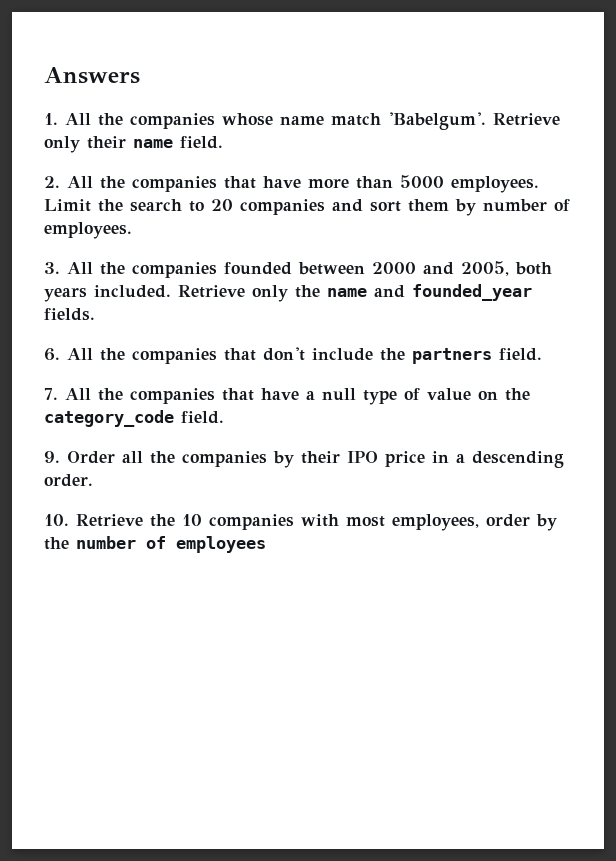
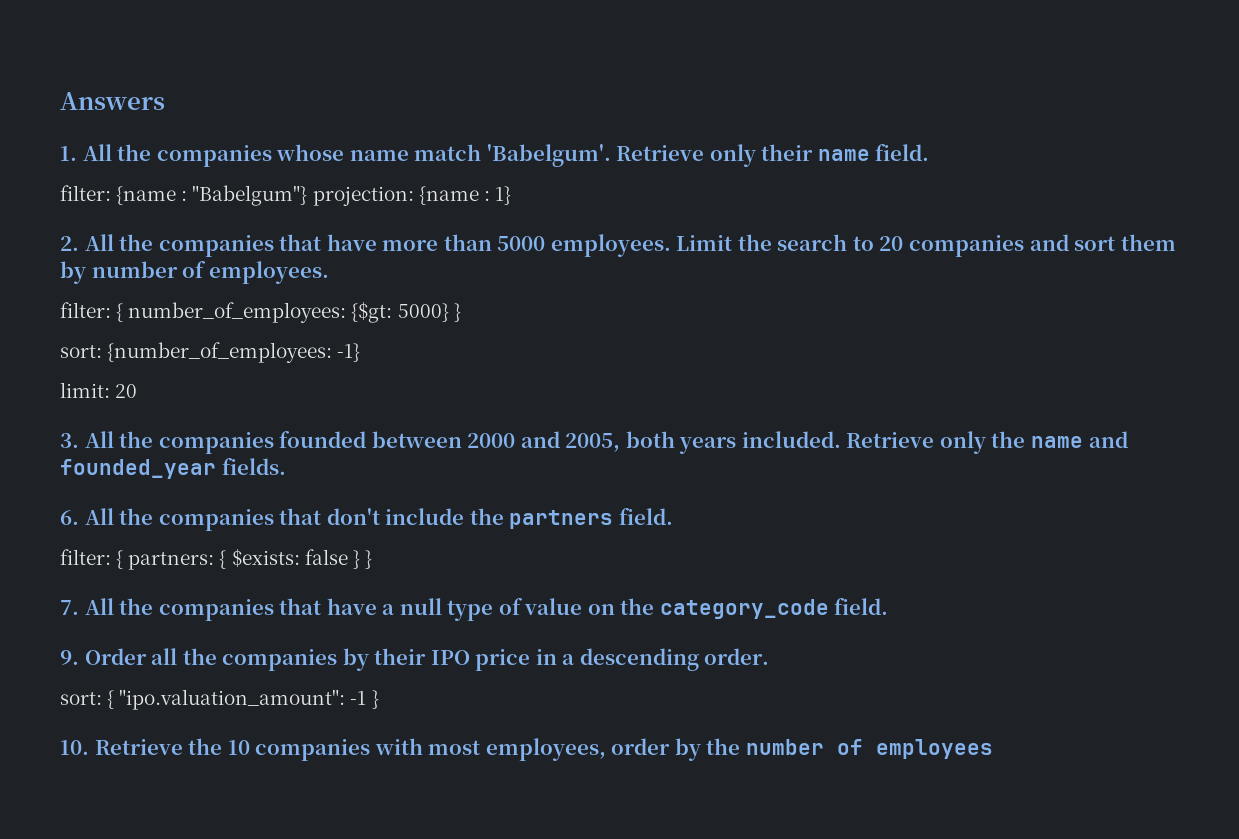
+ filter: {name : "Babelgum"} projection: {name : 1}
+ filter: { number_of_employees: {$gt: 5000} }
+ sort: {number_of_employees: -1}
+ limit: 20
+ filter: { partners: { $exists: false } }
+ sort: { "ipo.valuation_amount": -1 }

